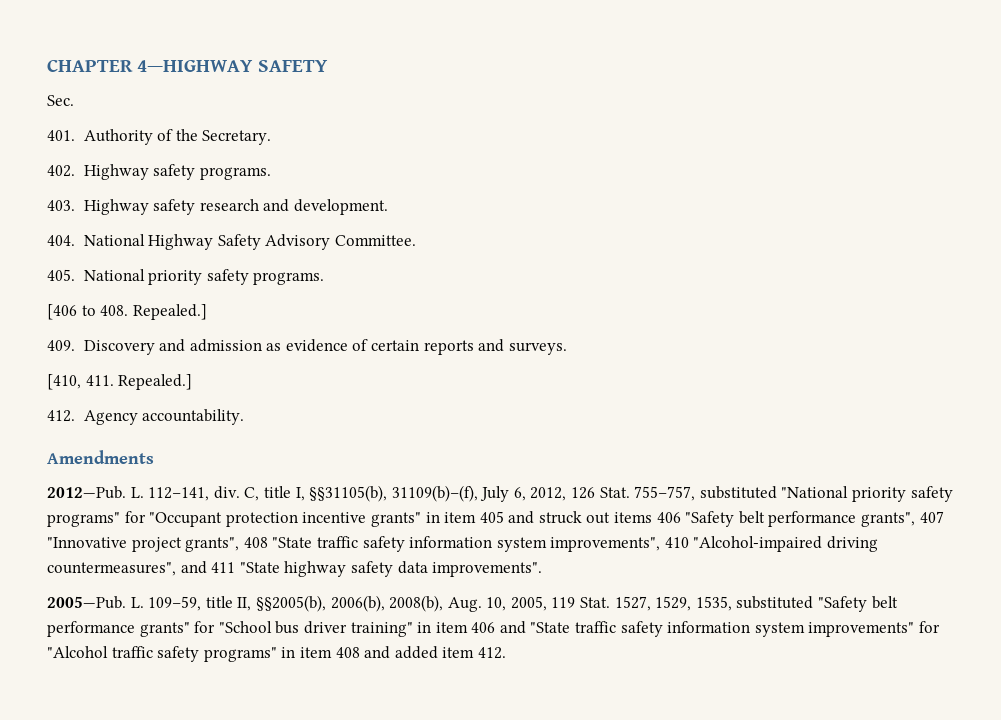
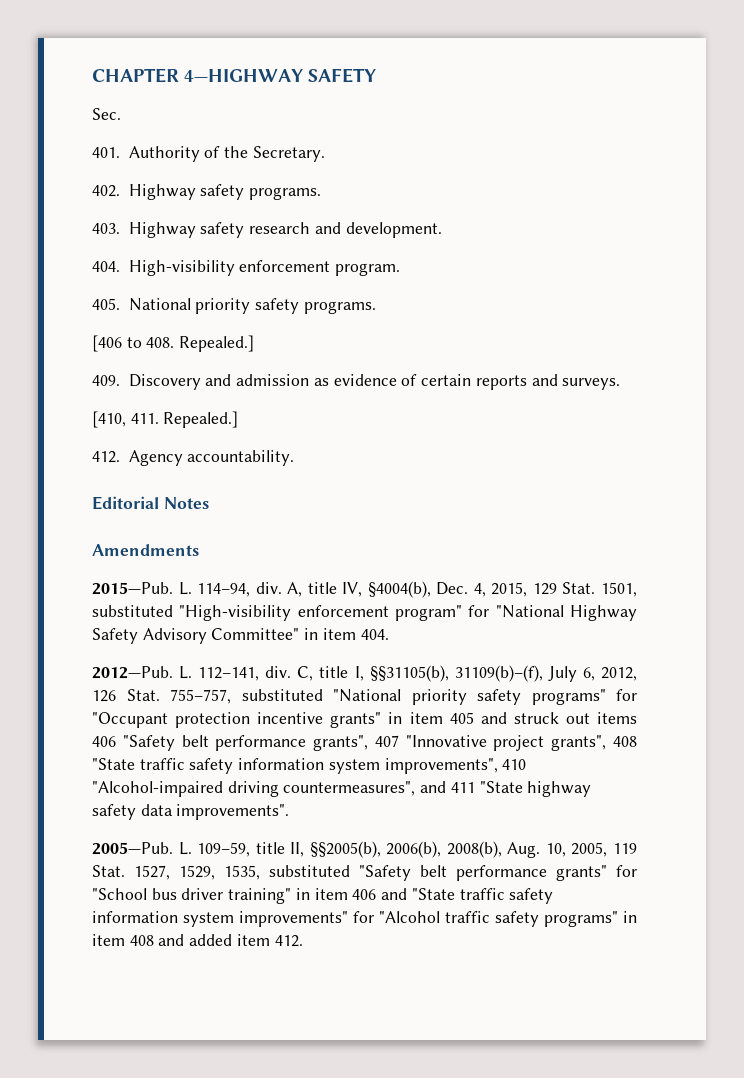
- 404. National Highway Safety Advisory Committee.
+ 404. High-visibility enforcement program.
+ Editorial Notes
+ 2015—Pub. L. 114–94, div. A, title IV, §4004(b), Dec. 4, 2015, 129 Stat. 1501, substituted "High-visibility enforcement program" for "National Highway Safety Advisory Committee" in item 404.

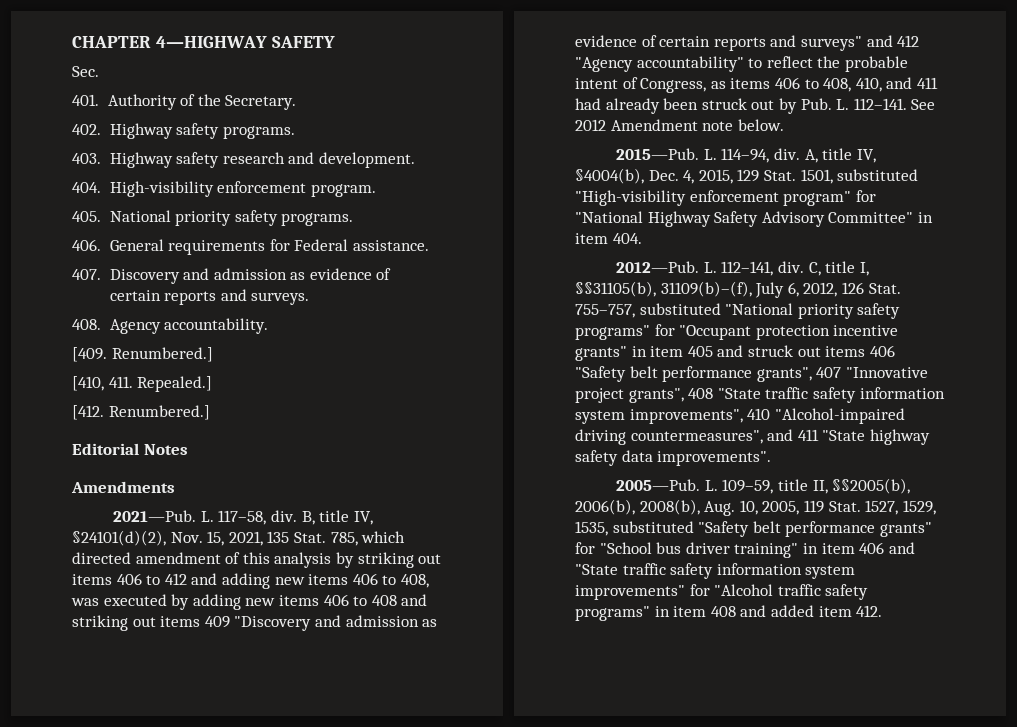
- [406 to 408. Repealed.]
- 409. Discovery and admission as evidence of certain reports and surveys.
+ 406. General requirements for Federal assistance.
+ 407. Discovery and admission as evidence of certain reports and surveys.
+ 408. Agency accountability.
+ [409. Renumbered.]
- 412. Agency accountability.
+ [412. Renumbered.]
+ 2021—Pub. L. 117–58, div. B, title IV, §24101(d)(2), Nov. 15, 2021, 135 Stat. 785, which directed amendment of this analysis by striking out items 406 to 412 and adding new items 406 to 408, was executed by adding new items 406 to 408 and striking out items 409 "Discovery and admission as evidence of certain reports and surveys" and 412 "Agency accountability" to reflect the probable intent of Congress, as items 406 to 408, 410, and 411 had already been struck out by Pub. L. 112–141. See 2012 Amendment note below.

